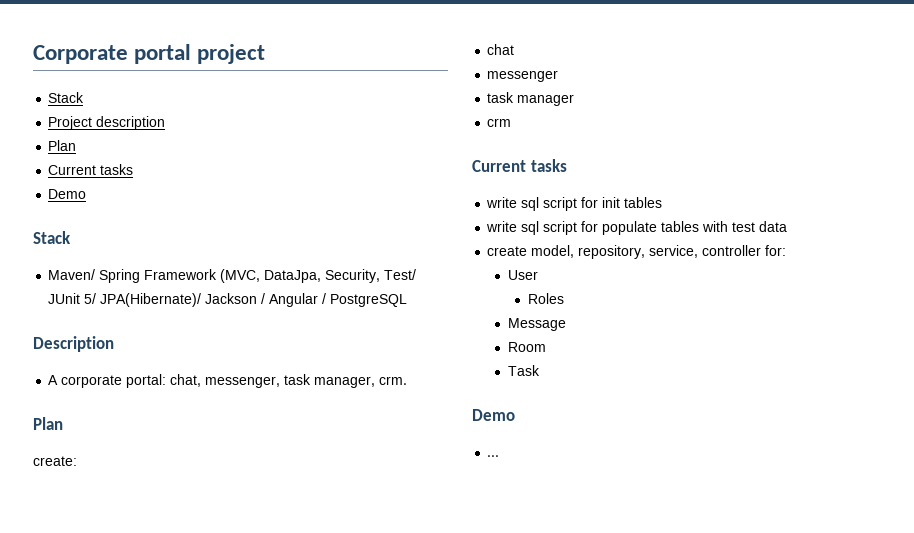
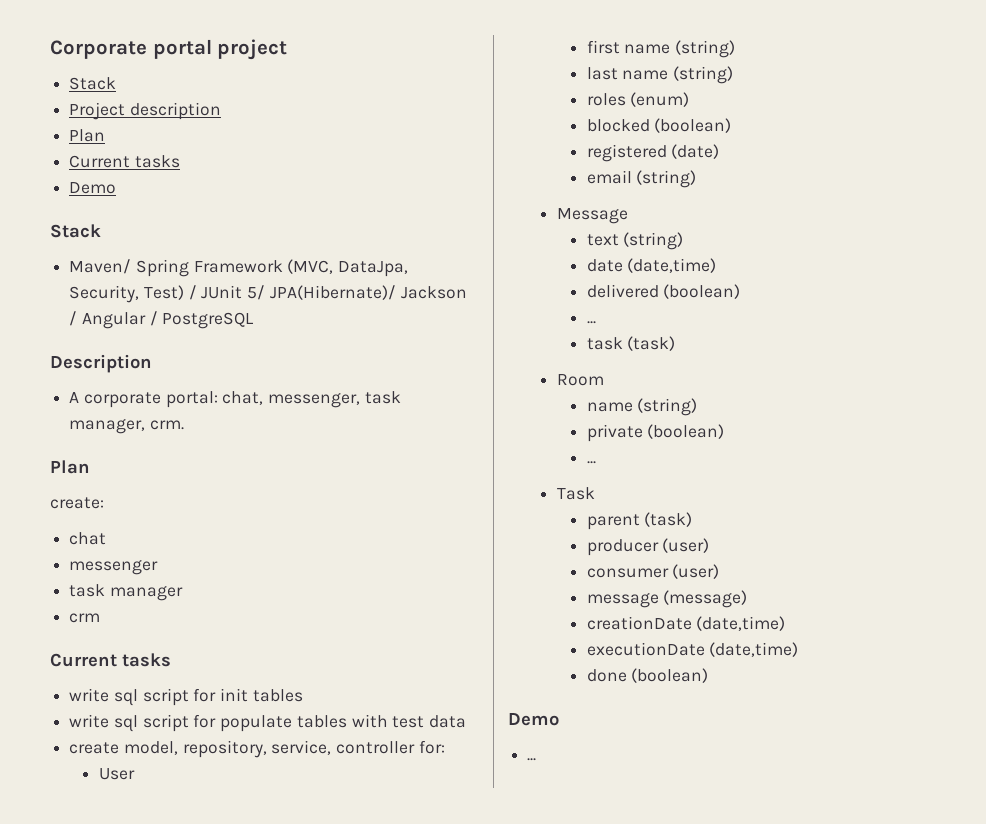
- Maven/ Spring Framework (MVC, DataJpa, Security, Test/ JUnit 5/ JPA(Hibernate)/ Jackson / Angular / PostgreSQL
+ Maven/ Spring Framework (MVC, DataJpa, Security, Test) / JUnit 5/ JPA(Hibernate)/ Jackson / Angular / PostgreSQL
- Roles
+ first name (string)
+ last name (string)
+ roles (enum)
+ blocked (boolean)
+ registered (date)
+ email (string)
  Message
+ text (string)
+ date (date,time)
+ delivered (boolean)
+ ...
+ task (task)
  Room
+ name (string)
+ private (boolean)
+ ...
  Task
+ parent (task)
+ producer (user)
+ consumer (user)
+ message (message)
+ creationDate (date,time)
+ executionDate (date,time)
+ done (boolean)

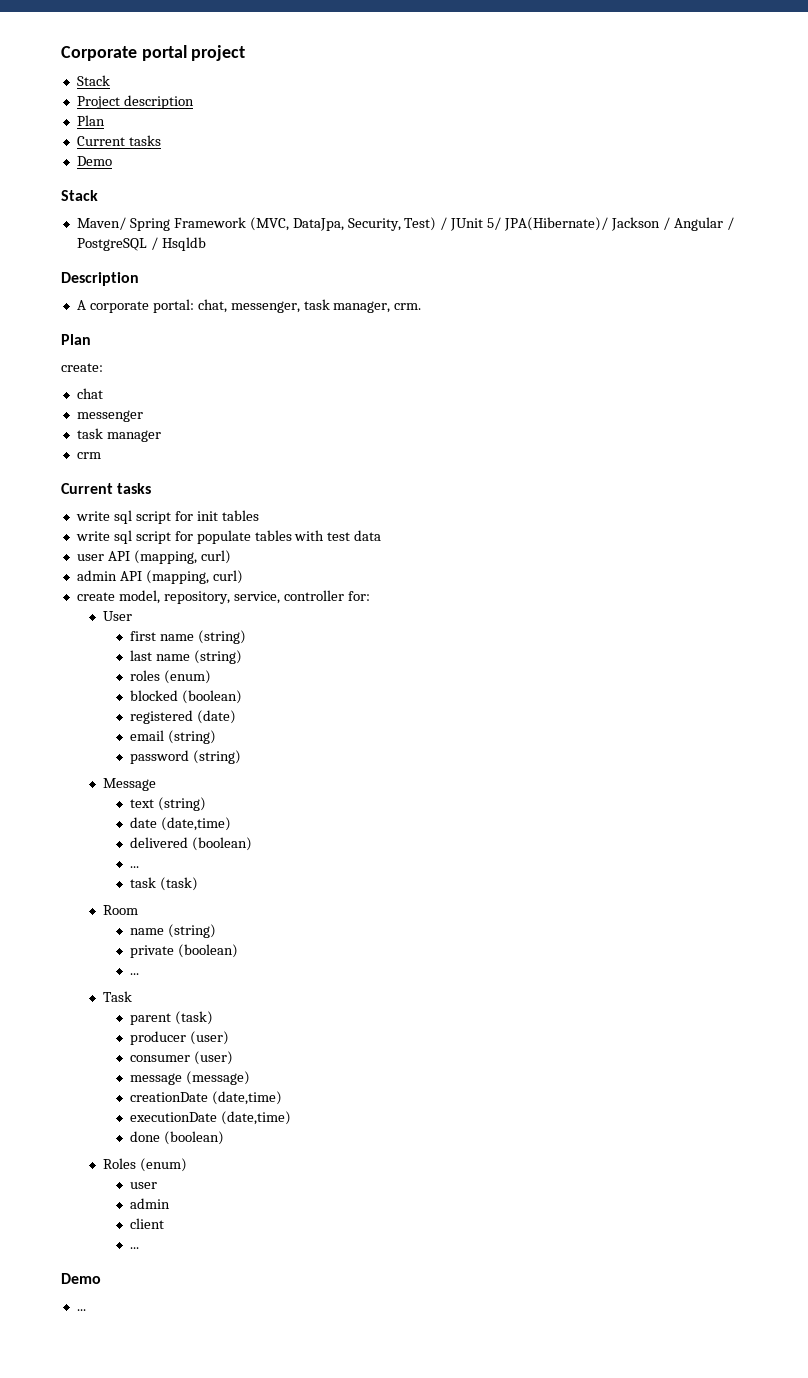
- Maven/ Spring Framework (MVC, DataJpa, Security, Test) / JUnit 5/ JPA(Hibernate)/ Jackson / Angular / PostgreSQL
+ Maven/ Spring Framework (MVC, DataJpa, Security, Test) / JUnit 5/ JPA(Hibernate)/ Jackson / Angular / PostgreSQL / Hsqldb
+ user API (mapping, curl)
+ admin API (mapping, curl)
+ password (string)
+ Roles (enum)
+ user
+ admin
+ client
+ ...

